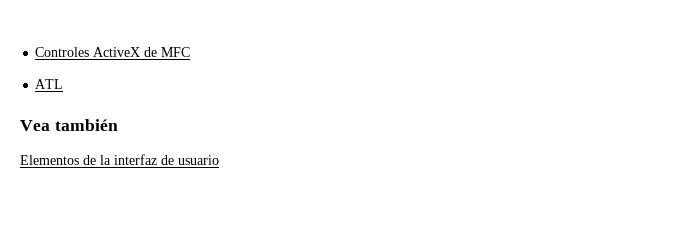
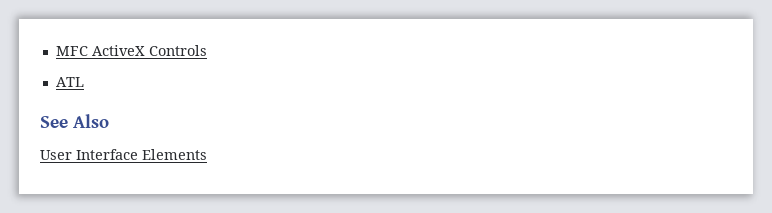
- Controles ActiveX de MFC
+ MFC ActiveX Controls
  ATL
- Vea también
- Elementos de la interfaz de usuario
+ See Also
+ User Interface Elements

